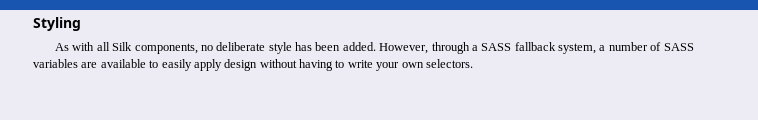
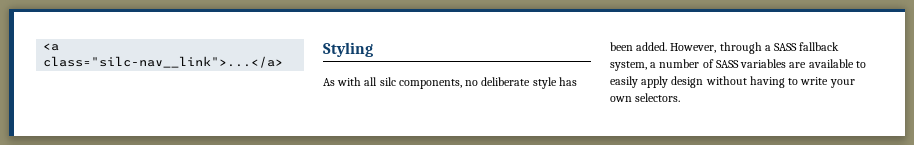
+ <a class="silc-nav__link">...</a>
- As with all Silk components, no deliberate style has been added.
+ As with all silc components, no deliberate style has been added.

